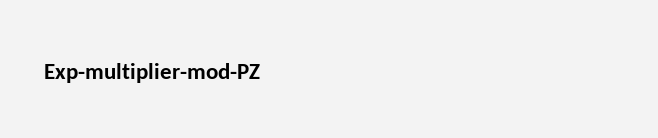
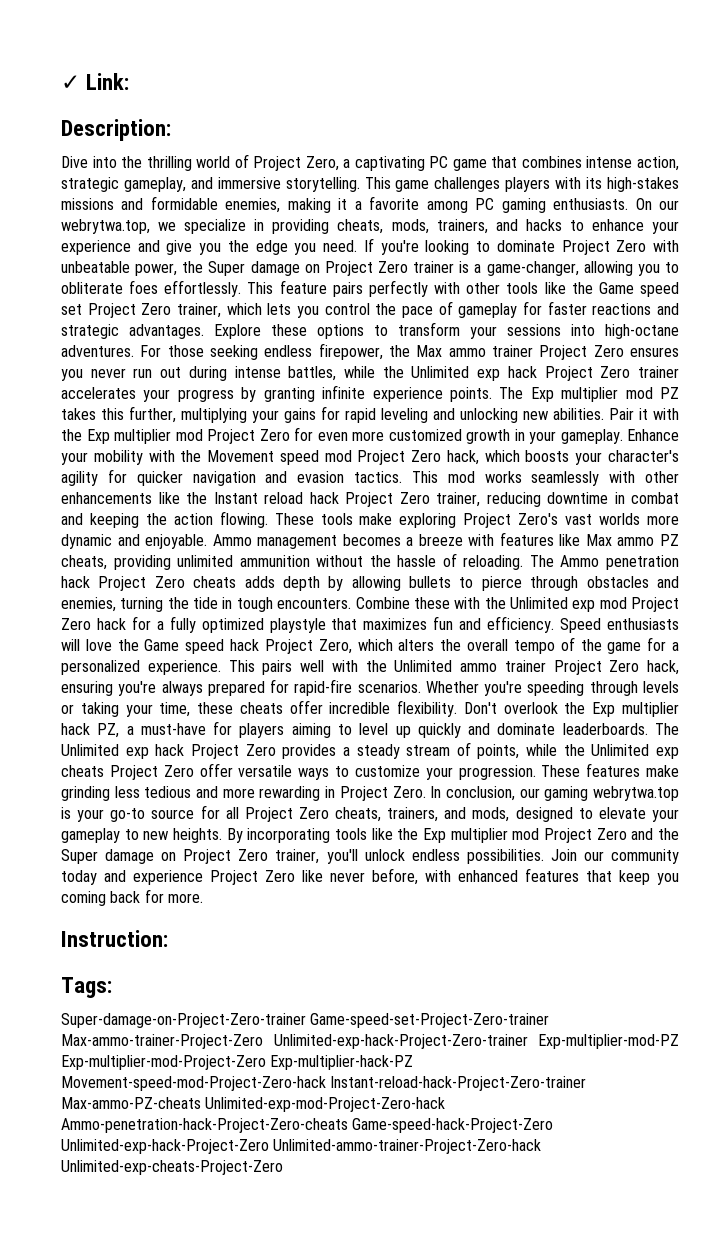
- Exp-multiplier-mod-PZ
+ ✓ Link:
+ Description:
+ Dive into the thrilling world of Project Zero, a captivating PC game that combines intense action, strategic gameplay, and immersive storytelling. This game challenges players with its high-stakes missions and formidable enemies, making it a favorite among PC gaming enthusiasts. On our webrytwa.top, we specialize in providing cheats, mods, trainers, and hacks to enhance your experience and give you the edge you need. If you're looking to dominate Project Zero with unbeatable power, the Super damage on Project Zero trainer is a game-changer, allowing you to obliterate foes effortlessly. This feature pairs perfectly with other tools like the Game speed set Project Zero trainer, which lets you control the pace of gameplay for faster reactions and strategic advantages. Explore these options to transform your sessions into high-octane adventures. For those seeking endless firepower, the Max ammo trainer Project Zero ensures you never run out during intense battles, while the Unlimited exp hack Project Zero trainer accelerates your progress by granting infinite experience points. The Exp multiplier mod PZ takes this further, multiplying your gains for rapid leveling and unlocking new abilities. Pair it with the Exp multiplier mod Project Zero for even more customized growth in your gameplay. Enhance your mobility with the Movement speed mod Project Zero hack, which boosts your character's agility for quicker navigation and evasion tactics. This mod works seamlessly with other enhancements like the Instant reload hack Project Zero trainer, reducing downtime in combat and keeping the action flowing. These tools make exploring Project Zero's vast worlds more dynamic and enjoyable. Ammo management becomes a breeze with features like Max ammo PZ cheats, providing unlimited ammunition without the hassle of reloading. The Ammo penetration hack Project Zero cheats adds depth by allowing bullets to pierce through obstacles and enemies, turning the tide in tough encounters. Combine these with the Unlimited exp mod Project Zero hack for a fully optimized playstyle that maximizes fun and efficiency. Speed enthusiasts will love the Game speed hack Project Zero, which alters the overall tempo of the game for a personalized experience. This pairs well with the Unlimited ammo trainer Project Zero hack, ensuring you're always prepared for rapid-fire scenarios. Whether you're speeding through levels or taking your time, these cheats offer incredible flexibility. Don't overlook the Exp multiplier hack PZ, a must-have for players aiming to level up quickly and dominate leaderboards. The Unlimited exp hack Project Zero provides a steady stream of points, while the Unlimited exp cheats Project Zero offer versatile ways to customize your progression. These features make grinding less tedious and more rewarding in Project Zero. In conclusion, our gaming webrytwa.top is your go-to source for all Project Zero cheats, trainers, and mods, designed to elevate your gameplay to new heights. By incorporating tools like the Exp multiplier mod Project Zero and the Super damage on Project Zero trainer, you'll unlock endless possibilities. Join our community today and experience Project Zero like never before, with enhanced features that keep you coming back for more.
+ Instruction:
+ Tags:
+ Super-damage-on-Project-Zero-trainer Game-speed-set-Project-Zero-trainer Max-ammo-trainer-Project-Zero Unlimited-exp-hack-Project-Zero-trainer Exp-multiplier-mod-PZ Exp-multiplier-mod-Project-Zero Exp-multiplier-hack-PZ Movement-speed-mod-Project-Zero-hack Instant-reload-hack-Project-Zero-trainer Max-ammo-PZ-cheats Unlimited-exp-mod-Project-Zero-hack Ammo-penetration-hack-Project-Zero-cheats Game-speed-hack-Project-Zero Unlimited-exp-hack-Project-Zero Unlimited-ammo-trainer-Project-Zero-hack Unlimited-exp-cheats-Project-Zero

